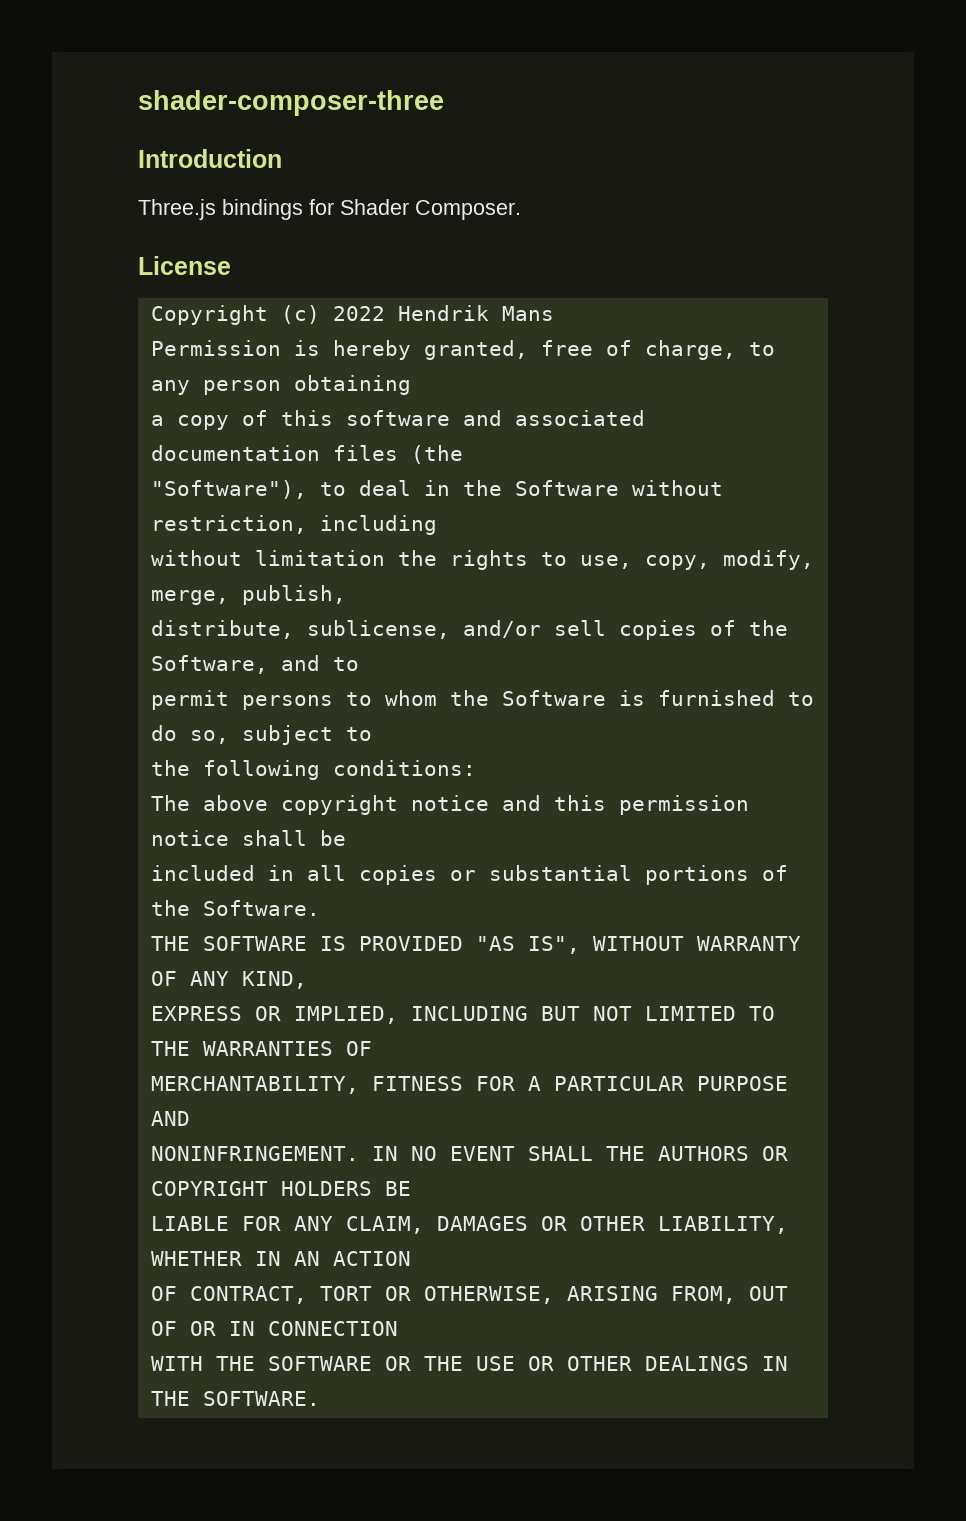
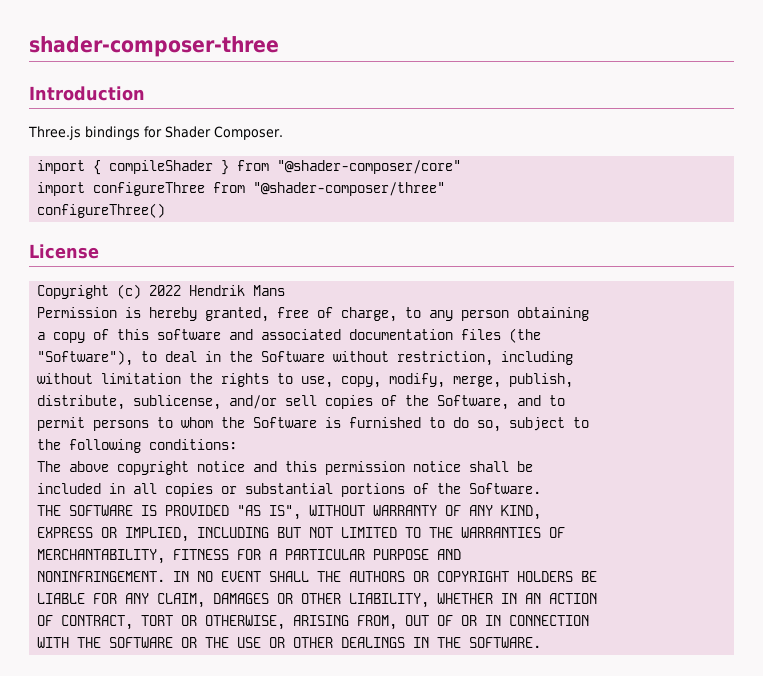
+ import { compileShader } from "@shader-composer/core"
+ import configureThree from "@shader-composer/three"
+ configureThree()

